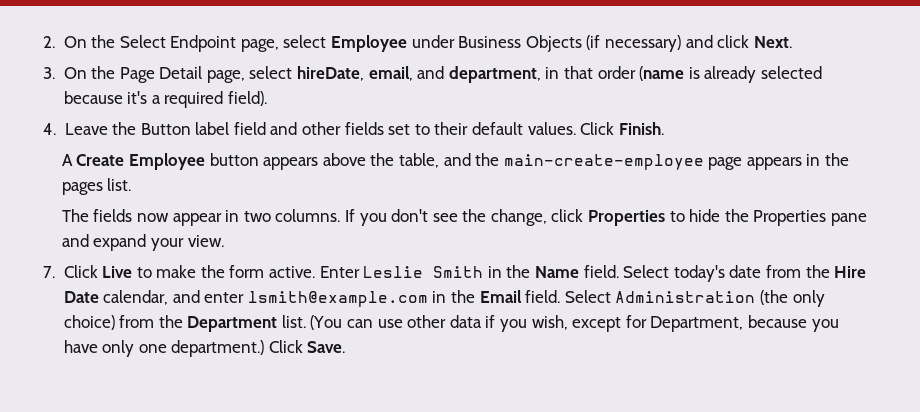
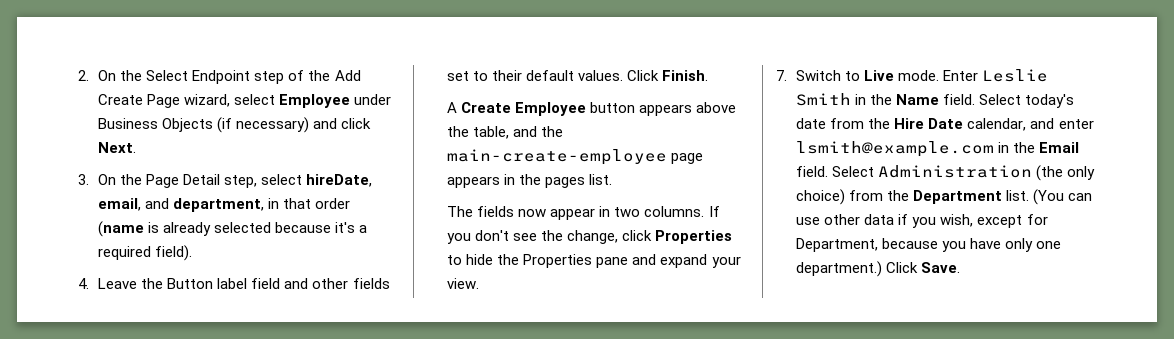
- 2. On the Select Endpoint page, select Employee under Business Objects (if necessary) and click Next.
+ 2. On the Select Endpoint step of the Add Create Page wizard, select Employee under Business Objects (if necessary) and click Next.
- 3. On the Page Detail page, select hireDate, email, and department, in that order (name is already selected because it's a required field).
+ 3. On the Page Detail step, select hireDate, email, and department, in that order (name is already selected because it's a required field).
- 7. Click Live to make the form active.
+ 7. Switch to Live mode.

